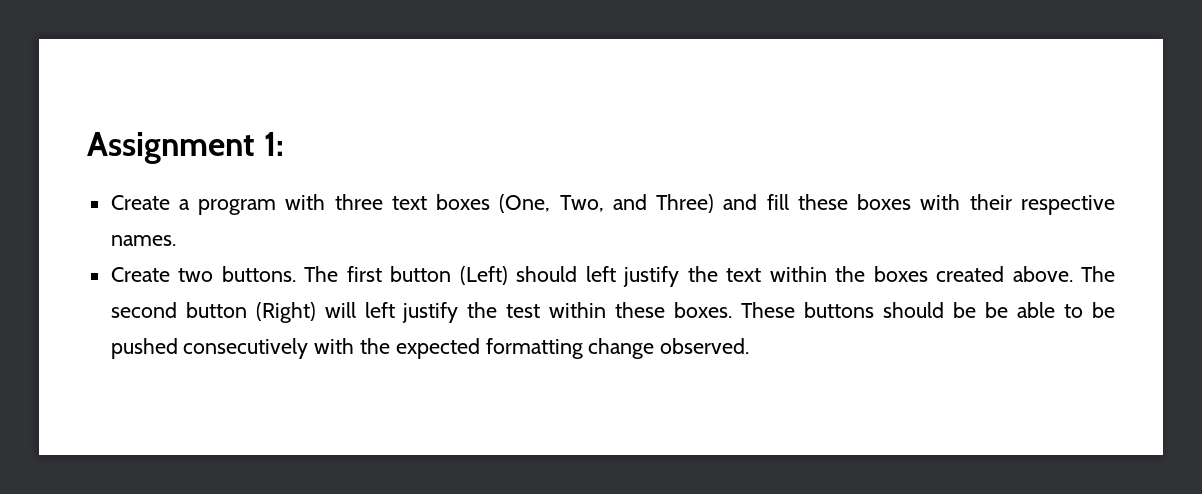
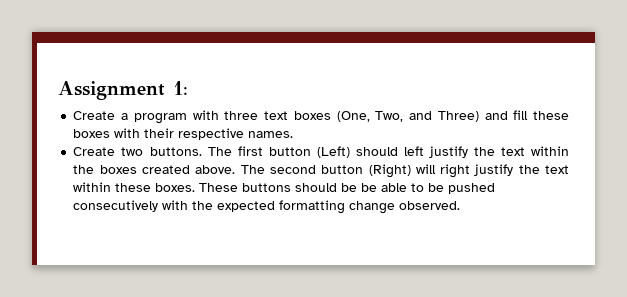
- The second button (Right) will left justify the test within these boxes.
+ The second button (Right) will right justify the text within these boxes.

